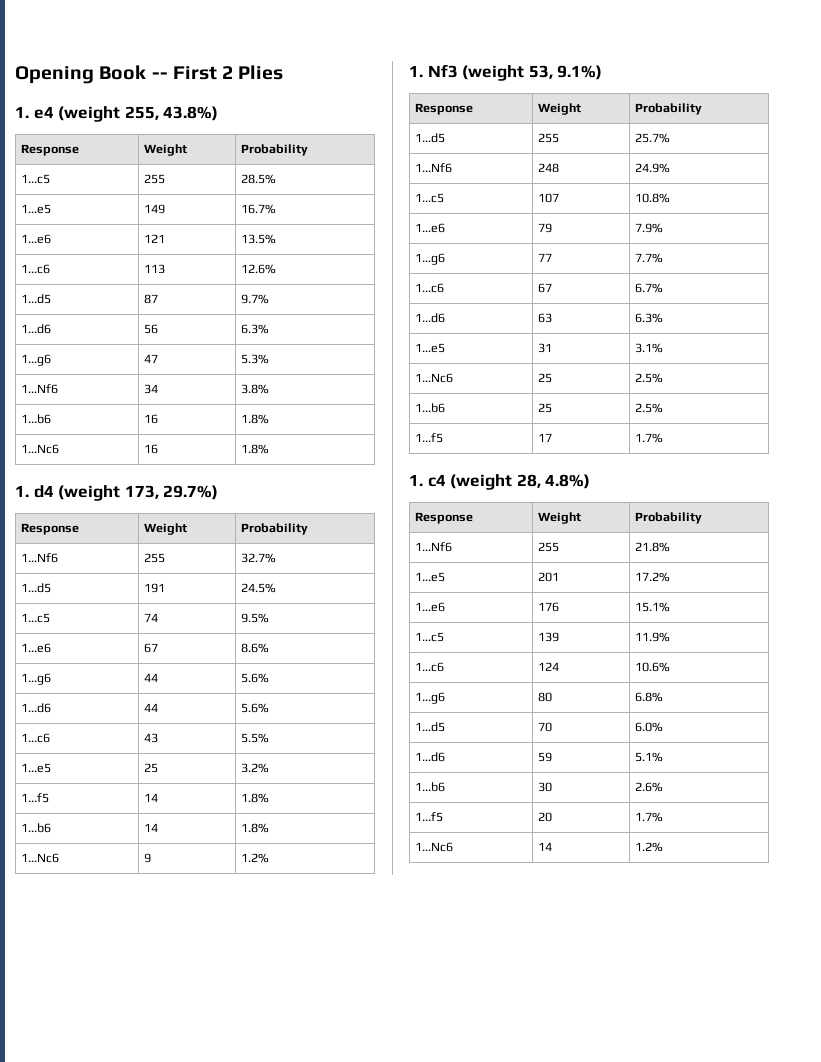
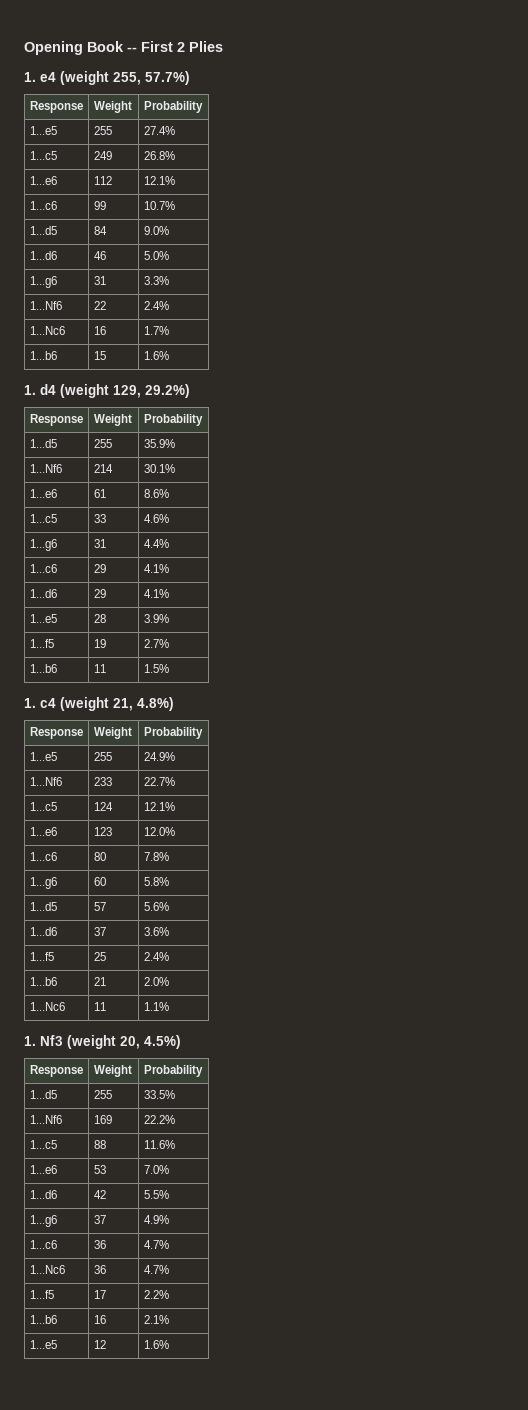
- 1. e4 (weight 255, 43.8%)
+ 1. e4 (weight 255, 57.7%)
  Response | Weight | Probability
- 1...c5 | 255 | 28.5%
- 1...e5 | 149 | 16.7%
- 1...e6 | 121 | 13.5%
- 1...c6 | 113 | 12.6%
- 1...d5 | 87 | 9.7%
- 1...d6 | 56 | 6.3%
- 1...g6 | 47 | 5.3%
- 1...Nf6 | 34 | 3.8%
- 1...b6 | 16 | 1.8%
- 1...Nc6 | 16 | 1.8%
- 1. d4 (weight 173, 29.7%)
+ 1...e5 | 255 | 27.4%
+ 1...c5 | 249 | 26.8%
+ 1...e6 | 112 | 12.1%
+ 1...c6 | 99 | 10.7%
+ 1...d5 | 84 | 9.0%
+ 1...d6 | 46 | 5.0%
+ 1...g6 | 31 | 3.3%
+ 1...Nf6 | 22 | 2.4%
+ 1...Nc6 | 16 | 1.7%
+ 1...b6 | 15 | 1.6%
+ 1. d4 (weight 129, 29.2%)
  Response | Weight | Probability
- 1...Nf6 | 255 | 32.7%
- 1...d5 | 191 | 24.5%
- 1...c5 | 74 | 9.5%
- 1...e6 | 67 | 8.6%
- 1...g6 | 44 | 5.6%
- 1...d6 | 44 | 5.6%
- 1...c6 | 43 | 5.5%
- 1...e5 | 25 | 3.2%
- 1...f5 | 14 | 1.8%
- 1...b6 | 14 | 1.8%
- 1...Nc6 | 9 | 1.2%
- 1. Nf3 (weight 53, 9.1%)
- Response | Weight | Probability
- 1...d5 | 255 | 25.7%
- 1...Nf6 | 248 | 24.9%
- 1...c5 | 107 | 10.8%
- 1...e6 | 79 | 7.9%
- 1...g6 | 77 | 7.7%
- 1...c6 | 67 | 6.7%
- 1...d6 | 63 | 6.3%
- 1...e5 | 31 | 3.1%
- 1...Nc6 | 25 | 2.5%
- 1...b6 | 25 | 2.5%
- 1...f5 | 17 | 1.7%
+ 1...d5 | 255 | 35.9%
+ 1...Nf6 | 214 | 30.1%
+ 1...e6 | 61 | 8.6%
+ 1...c5 | 33 | 4.6%
+ 1...g6 | 31 | 4.4%
+ 1...c6 | 29 | 4.1%
+ 1...d6 | 29 | 4.1%
+ 1...e5 | 28 | 3.9%
+ 1...f5 | 19 | 2.7%
+ 1...b6 | 11 | 1.5%
- 1. c4 (weight 28, 4.8%)
+ 1. c4 (weight 21, 4.8%)
- 1...Nf6 | 255 | 21.8%
- 1...e5 | 201 | 17.2%
- 1...e6 | 176 | 15.1%
- 1...c5 | 139 | 11.9%
- 1...c6 | 124 | 10.6%
- 1...g6 | 80 | 6.8%
- 1...d5 | 70 | 6.0%
- 1...d6 | 59 | 5.1%
- 1...b6 | 30 | 2.6%
- 1...f5 | 20 | 1.7%
- 1...Nc6 | 14 | 1.2%
+ 1...e5 | 255 | 24.9%
+ 1...Nf6 | 233 | 22.7%
+ 1...c5 | 124 | 12.1%
+ 1...e6 | 123 | 12.0%
+ 1...c6 | 80 | 7.8%
+ 1...g6 | 60 | 5.8%
+ 1...d5 | 57 | 5.6%
+ 1...d6 | 37 | 3.6%
+ 1...f5 | 25 | 2.4%
+ 1...b6 | 21 | 2.0%
+ 1...Nc6 | 11 | 1.1%
+ 1. Nf3 (weight 20, 4.5%)
+ Response | Weight | Probability
+ 1...d5 | 255 | 33.5%
+ 1...Nf6 | 169 | 22.2%
+ 1...c5 | 88 | 11.6%
+ 1...e6 | 53 | 7.0%
+ 1...d6 | 42 | 5.5%
+ 1...g6 | 37 | 4.9%
+ 1...c6 | 36 | 4.7%
+ 1...Nc6 | 36 | 4.7%
+ 1...f5 | 17 | 2.2%
+ 1...b6 | 16 | 2.1%
+ 1...e5 | 12 | 1.6%

